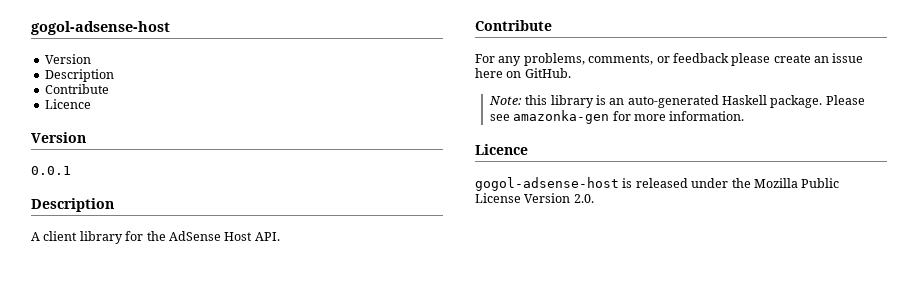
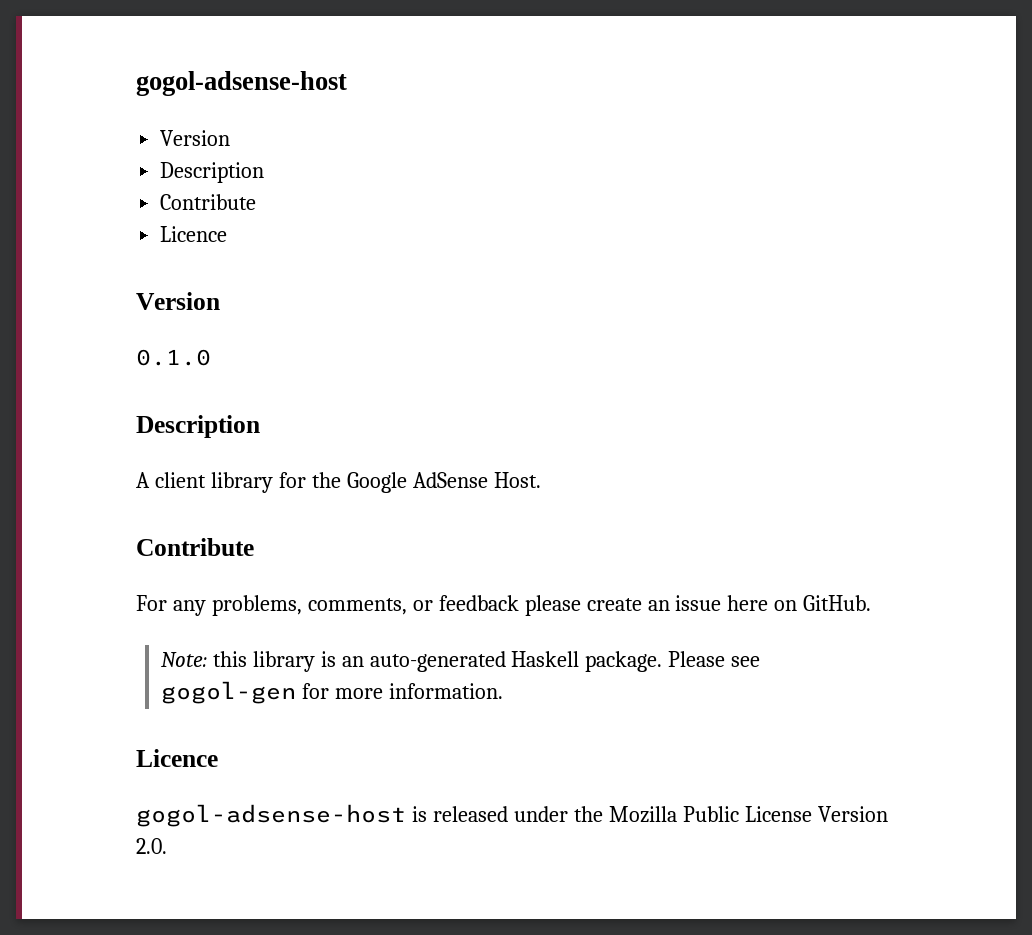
- 0.0.1
+ 0.1.0
- A client library for the AdSense Host API.
+ A client library for the Google AdSense Host.
- Please see amazonka-gen for more information.
+ Please see gogol-gen for more information.

